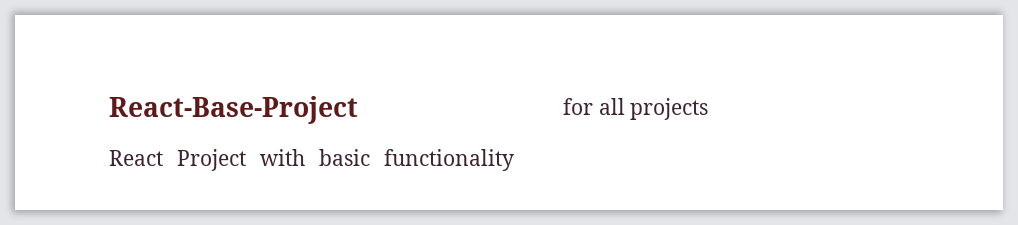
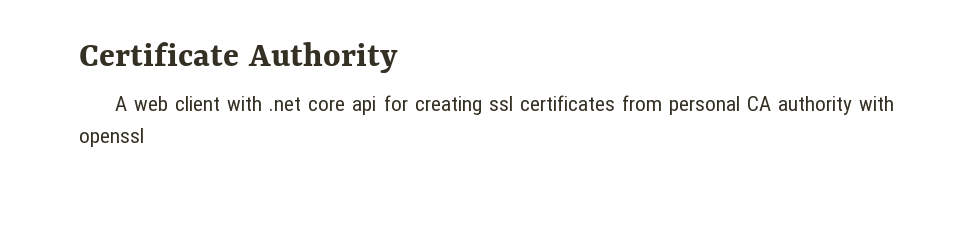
- React-Base-Project
- React Project with basic functionality for all projects
+ Certificate Authority
+ A web client with .net core api for creating ssl certificates from personal CA authority with openssl

